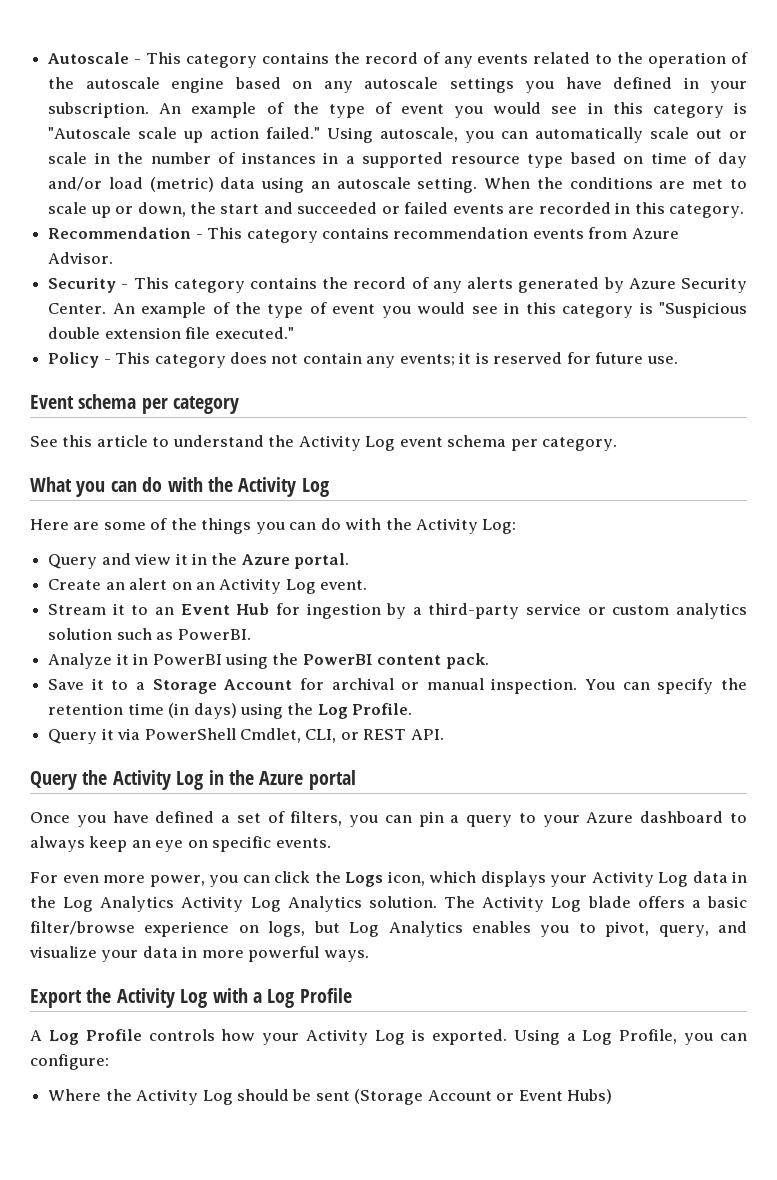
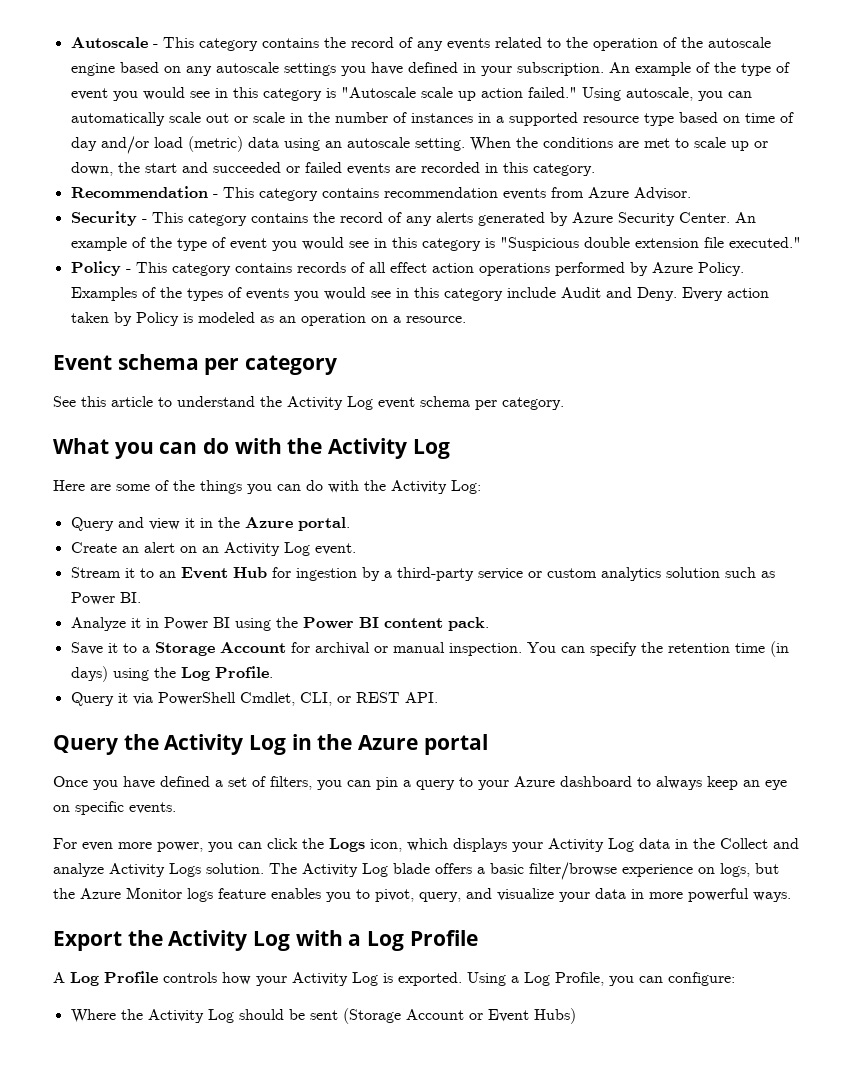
- Policy - This category does not contain any events; it is reserved for future use.
+ Policy - This category contains records of all effect action operations performed by Azure Policy. Examples of the types of events you would see in this category include Audit and Deny. Every action taken by Policy is modeled as an operation on a resource.
- Stream it to an Event Hub for ingestion by a third-party service or custom analytics solution such as PowerBI.
+ Stream it to an Event Hub for ingestion by a third-party service or custom analytics solution such as Power BI.
- Analyze it in PowerBI using the PowerBI content pack.
+ Analyze it in Power BI using the Power BI content pack.
- For even more power, you can click the Logs icon, which displays your Activity Log data in the Log Analytics Activity Log Analytics solution.
+ For even more power, you can click the Logs icon, which displays your Activity Log data in the Collect and analyze Activity Logs solution.
- The Activity Log blade offers a basic filter/browse experience on logs, but Log Analytics enables you to pivot, query, and visualize your data in more powerful ways.
+ The Activity Log blade offers a basic filter/browse experience on logs, but the Azure Monitor logs feature enables you to pivot, query, and visualize your data in more powerful ways.

